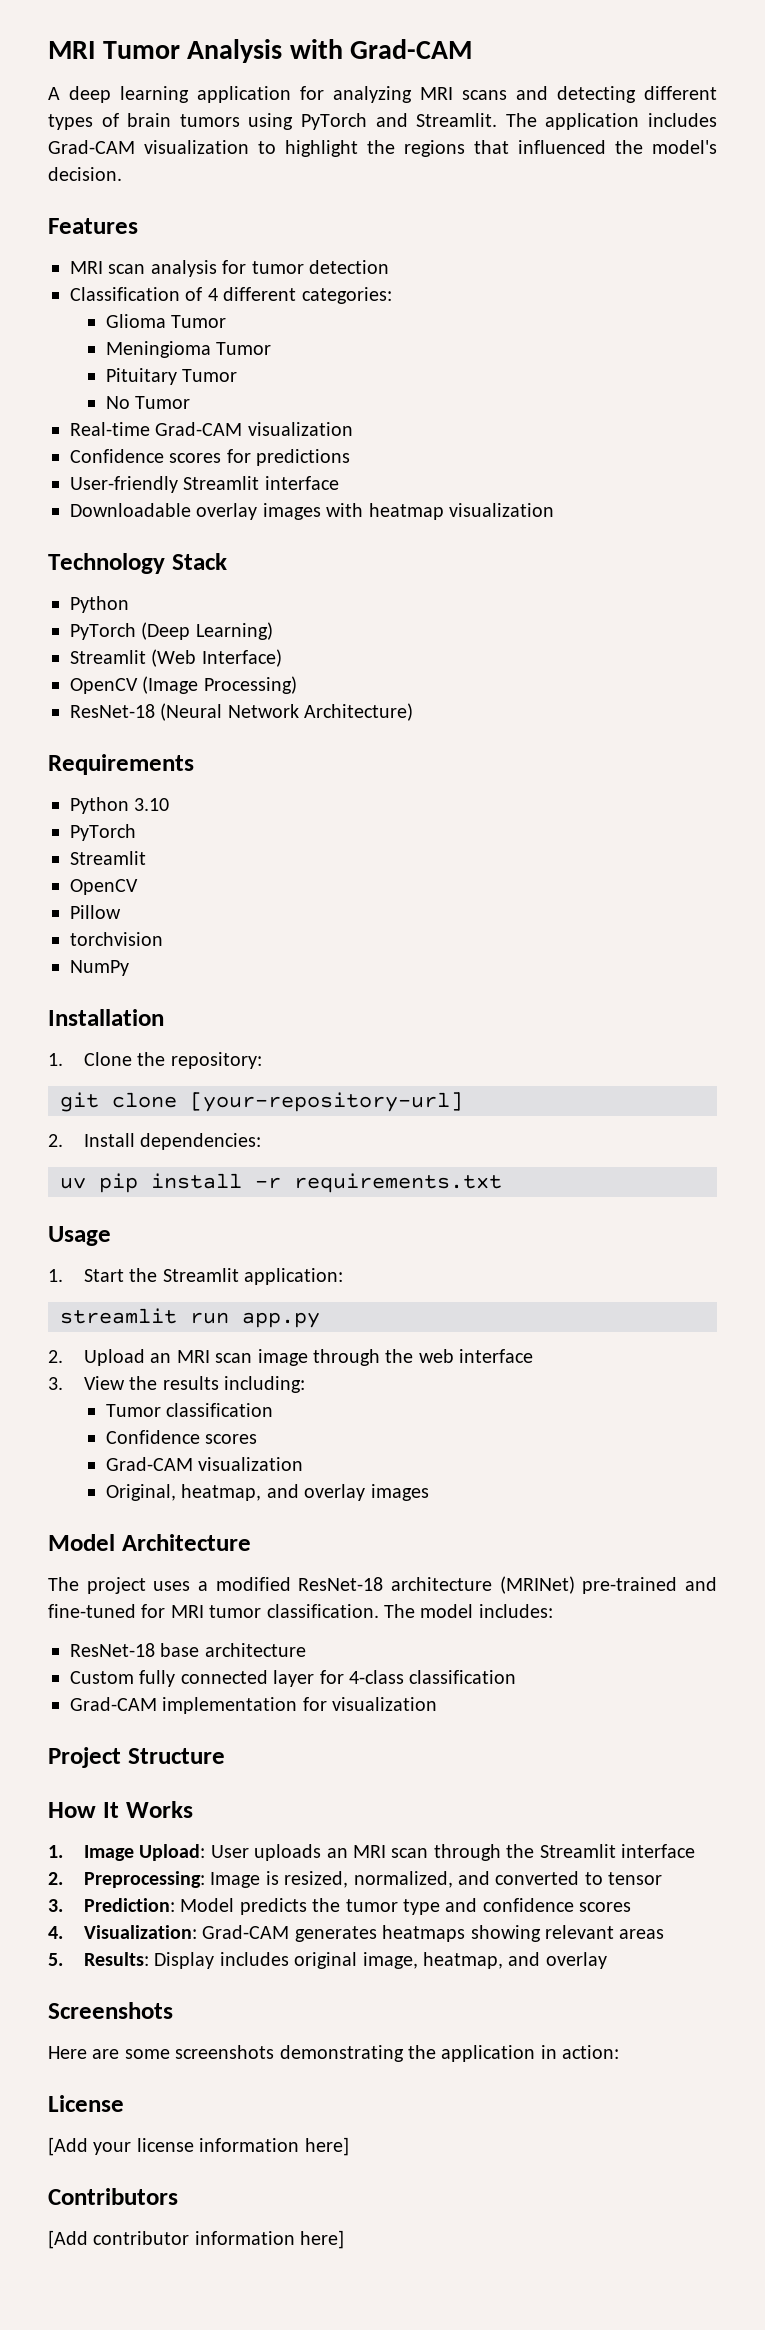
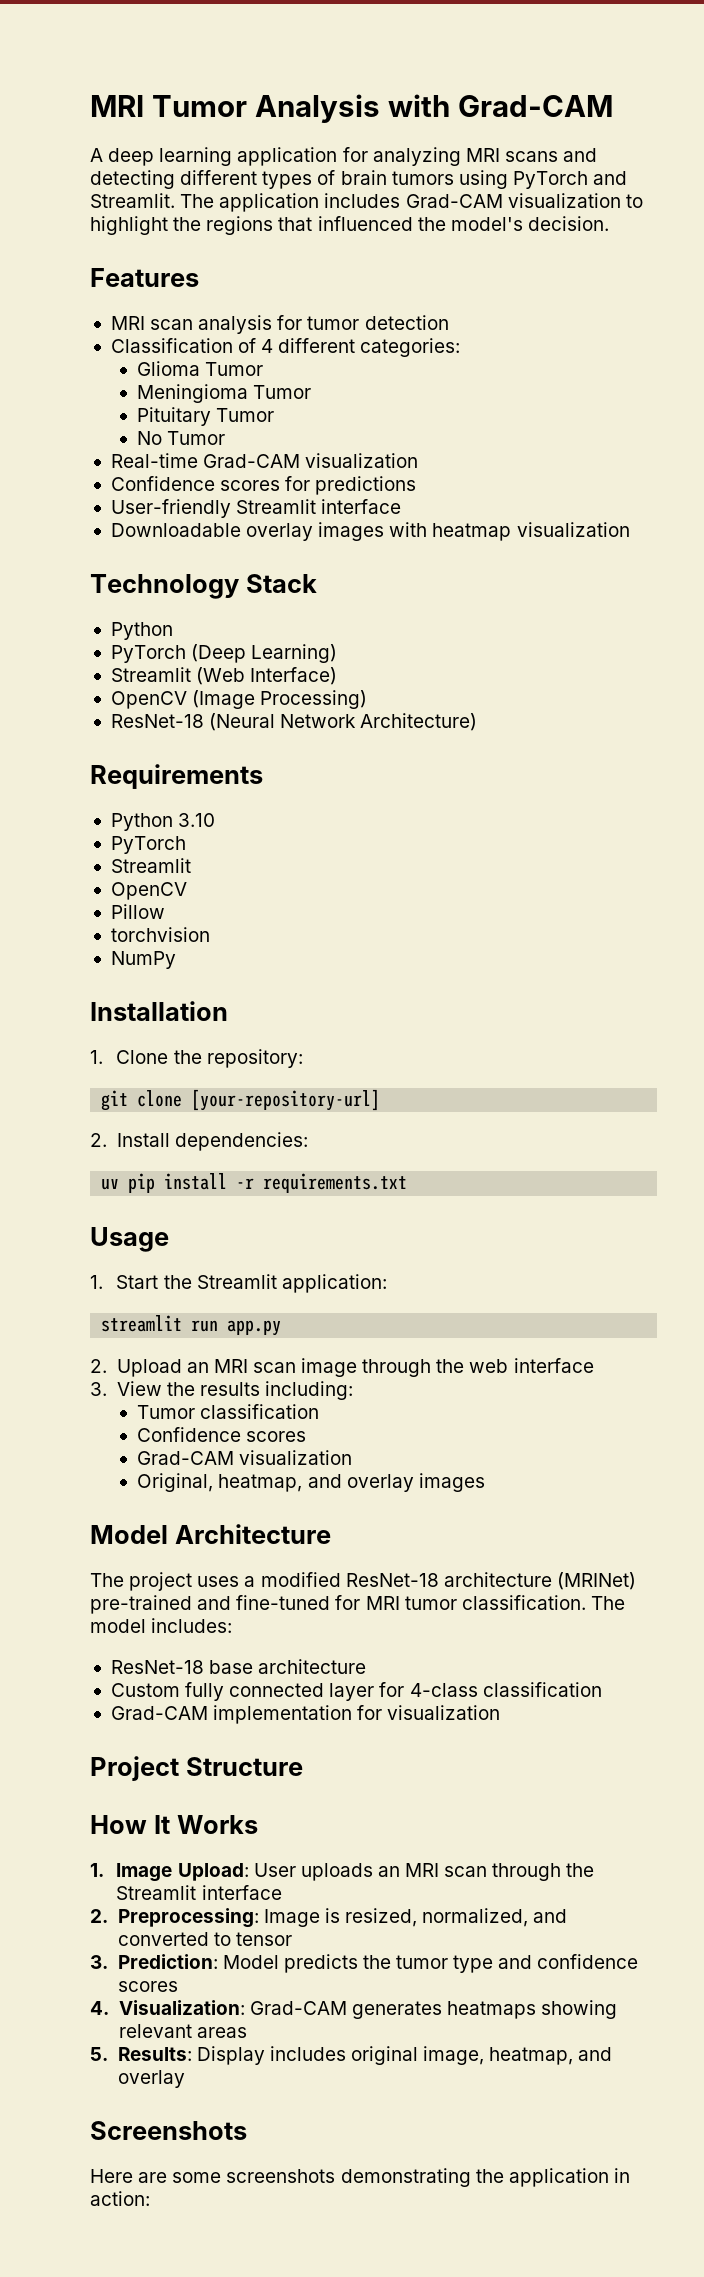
- License
- [Add your license information here]
- Contributors
- [Add contributor information here]

